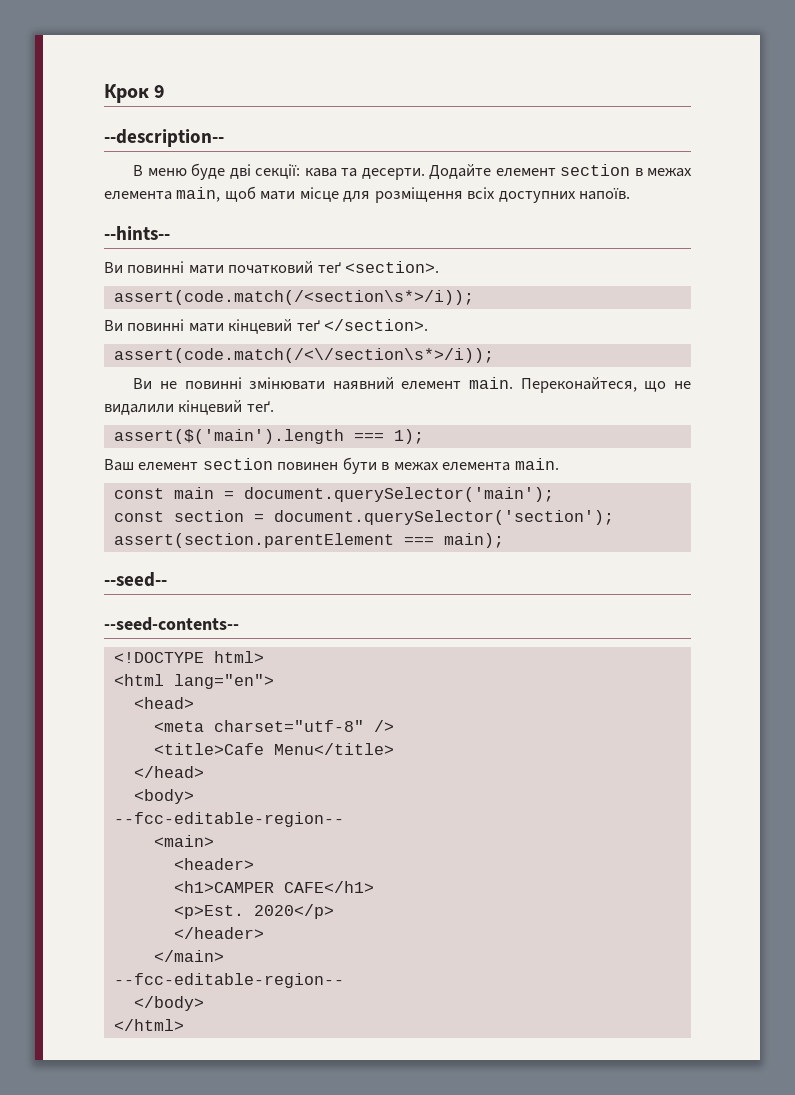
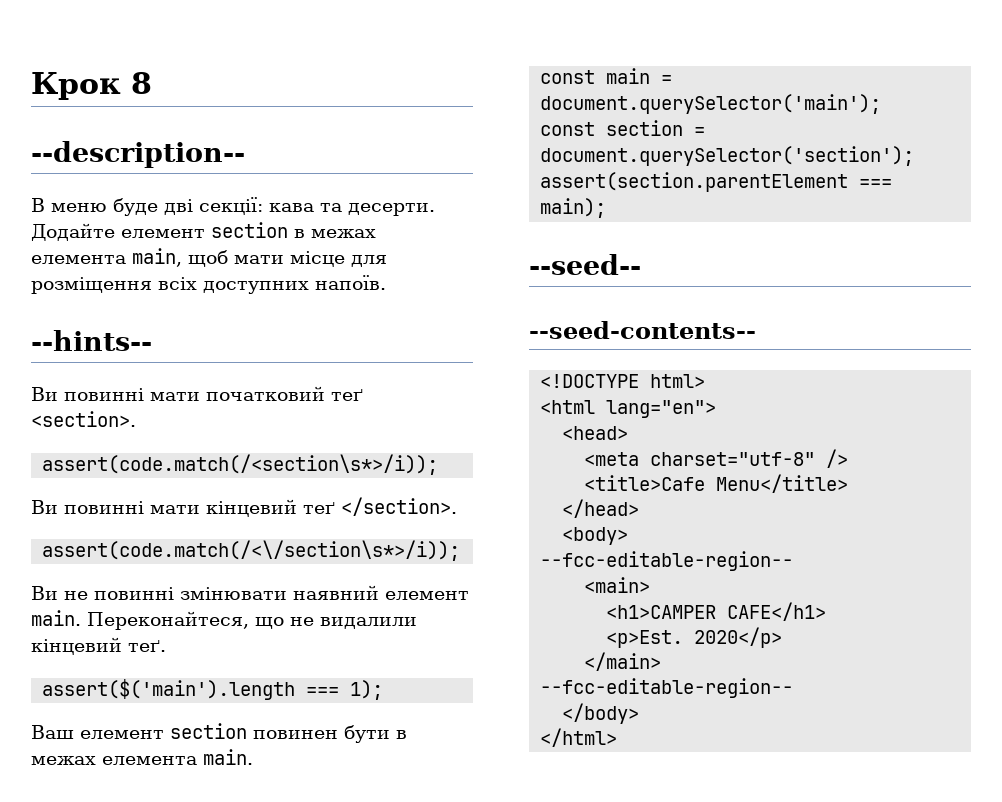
- Крок 9
+ Крок 8
- <header>
- </header>

